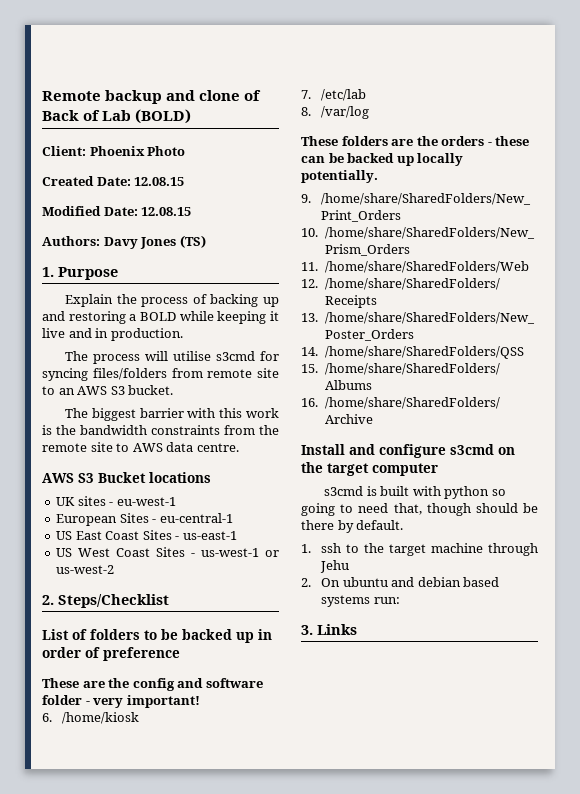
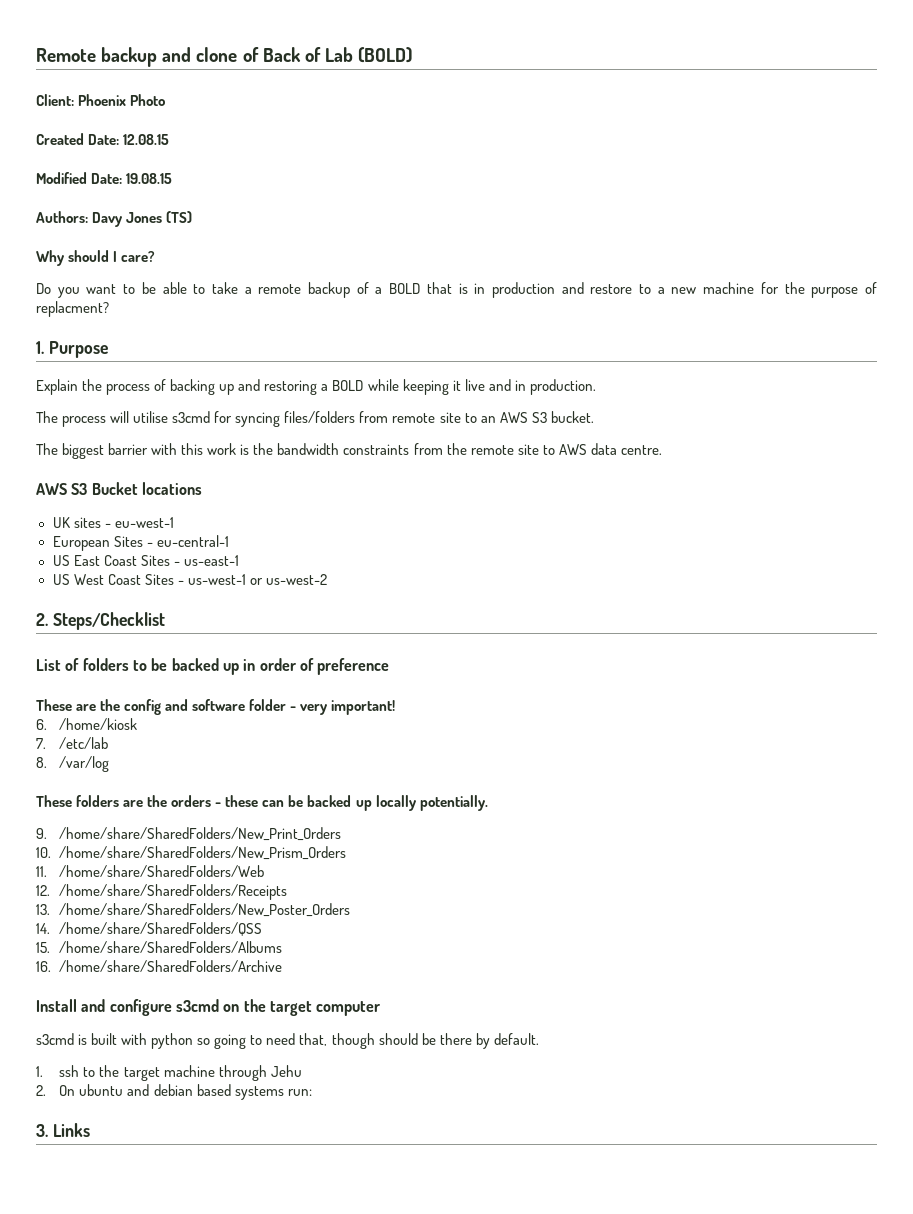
- Modified Date: 12.08.15
+ Modified Date: 19.08.15
+ Why should I care?
+ Do you want to be able to take a remote backup of a BOLD that is in production and restore to a new machine for the purpose of replacment?

